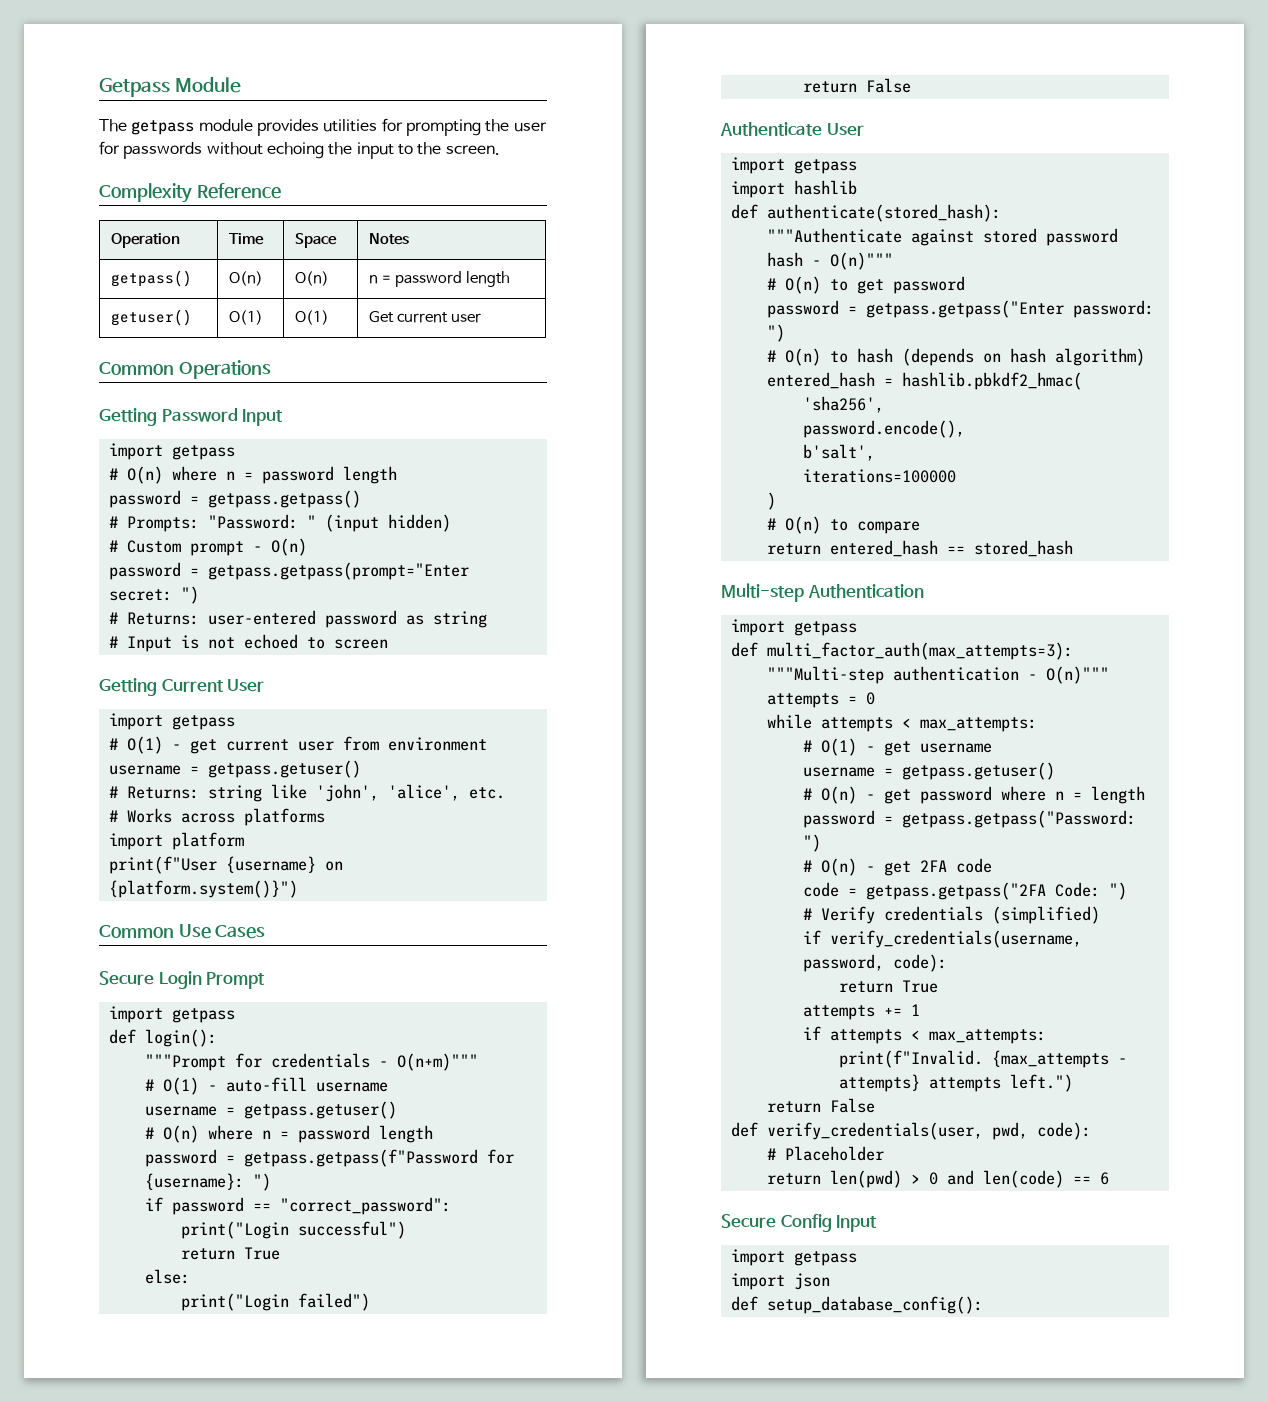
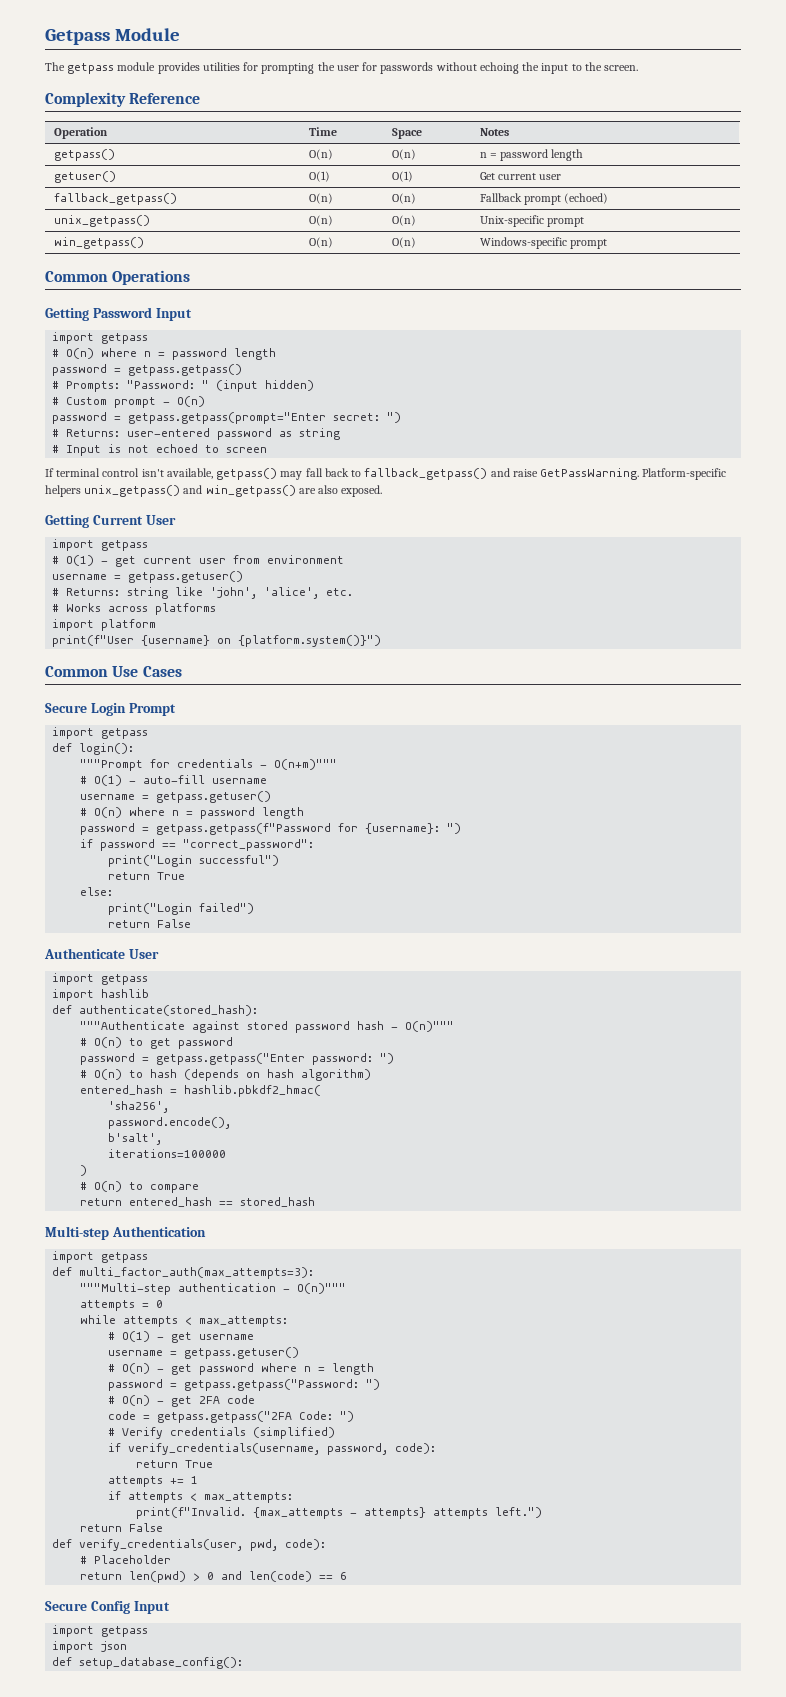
+ fallback_getpass() | O(n) | O(n) | Fallback prompt (echoed)
+ unix_getpass() | O(n) | O(n) | Unix-specific prompt
+ win_getpass() | O(n) | O(n) | Windows-specific prompt
+ If terminal control isn't available, getpass() may fall back to fallback_getpass() and raise GetPassWarning. Platform-specific helpers unix_getpass() and win_getpass() are also exposed.

